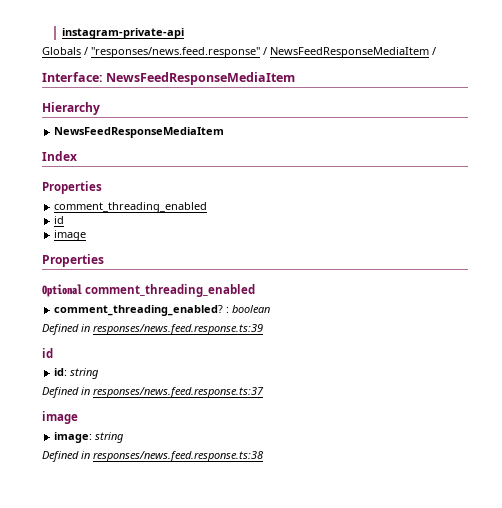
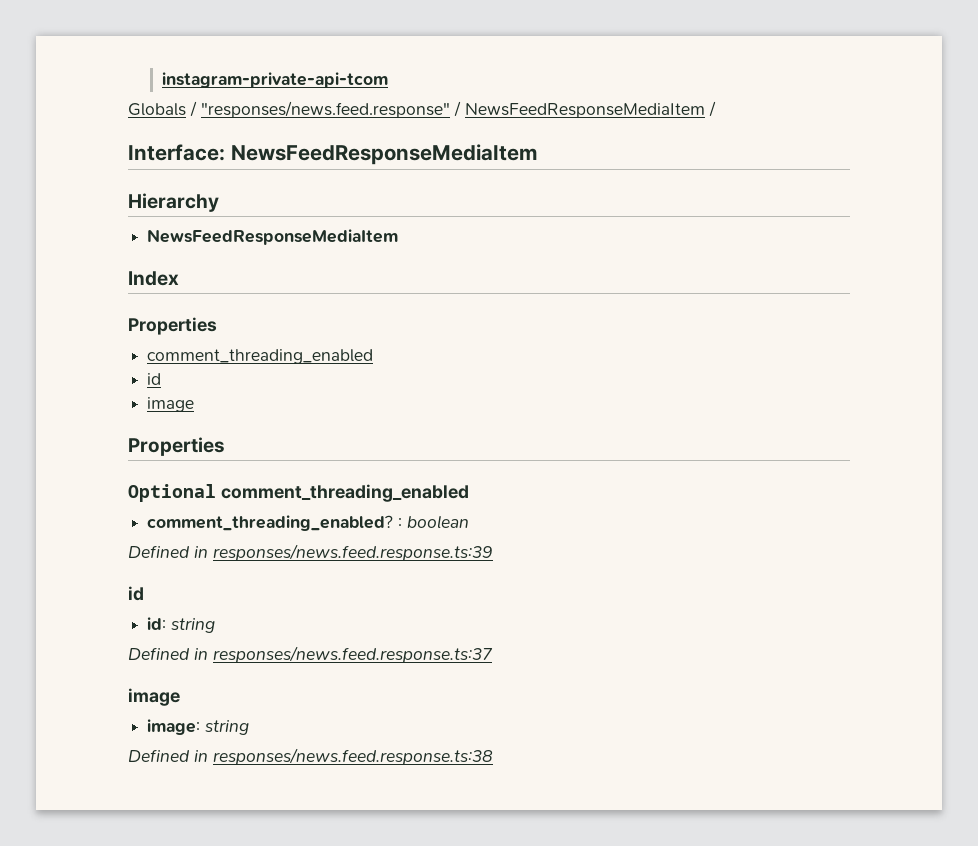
- instagram-private-api
+ instagram-private-api-tcom

